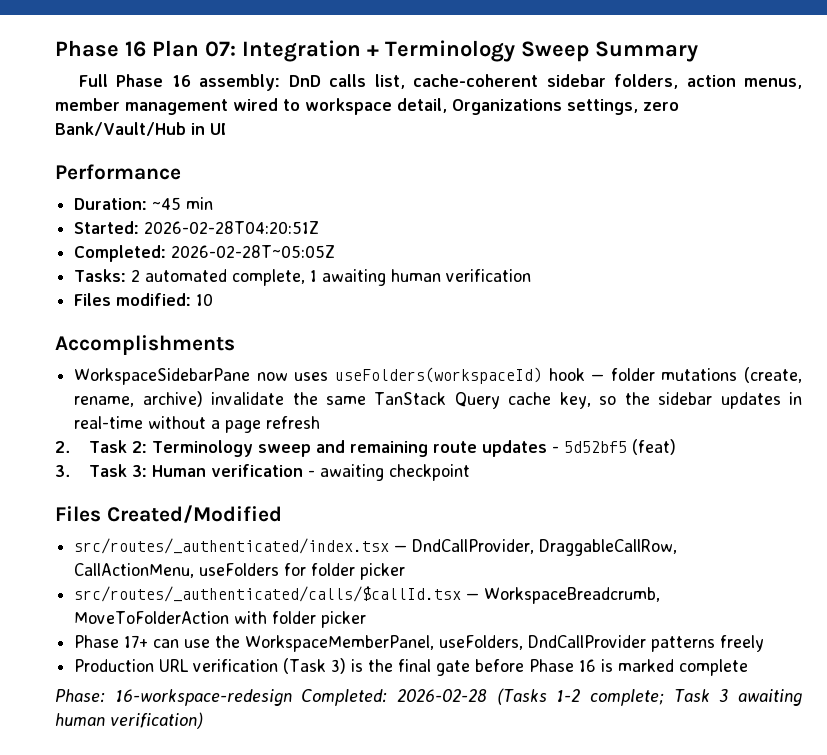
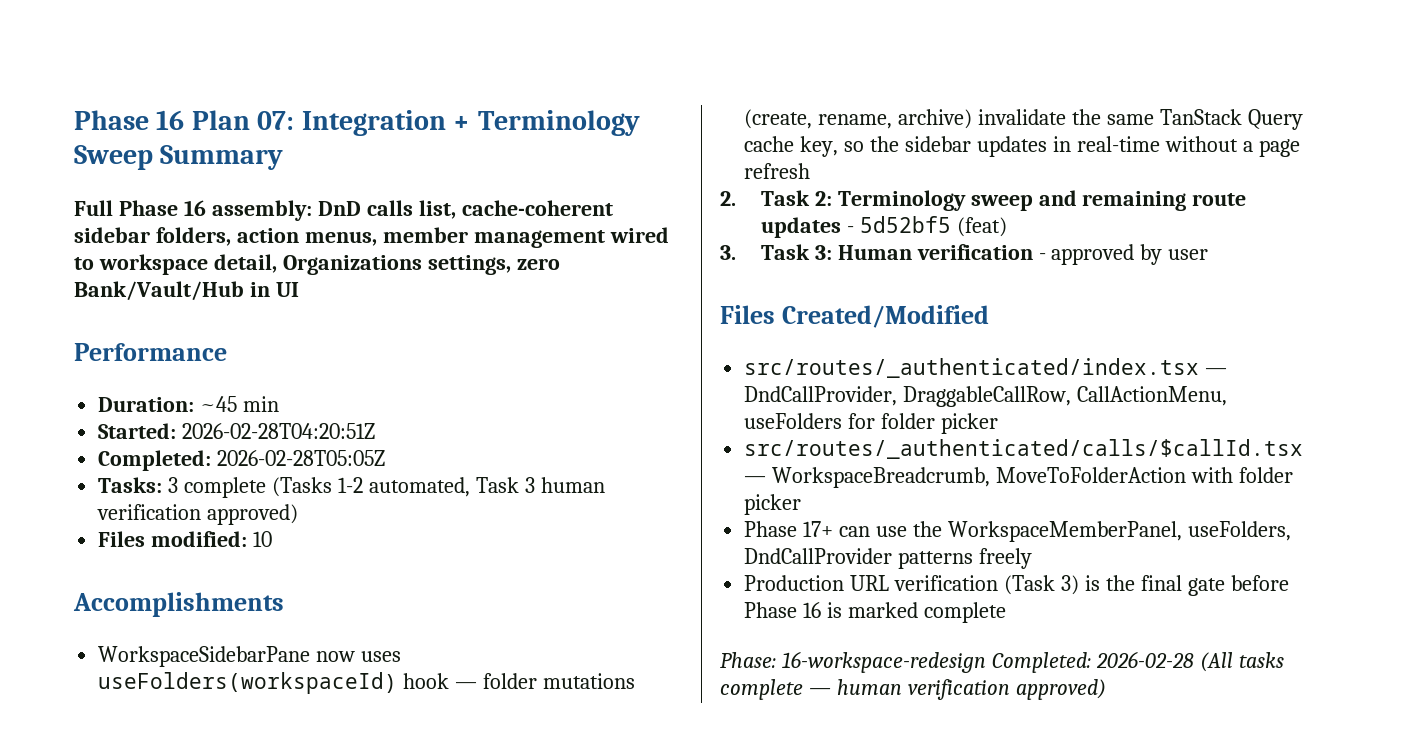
- Completed: 2026-02-28T~05:05Z
+ Completed: 2026-02-28T05:05Z
- Tasks: 2 automated complete, 1 awaiting human verification
+ Tasks: 3 complete (Tasks 1-2 automated, Task 3 human verification approved)
- 3. Task 3: Human verification - awaiting checkpoint
+ 3. Task 3: Human verification - approved by user
- Phase: 16-workspace-redesign Completed: 2026-02-28 (Tasks 1-2 complete; Task 3 awaiting human verification)
+ Phase: 16-workspace-redesign Completed: 2026-02-28 (All tasks complete — human verification approved)

